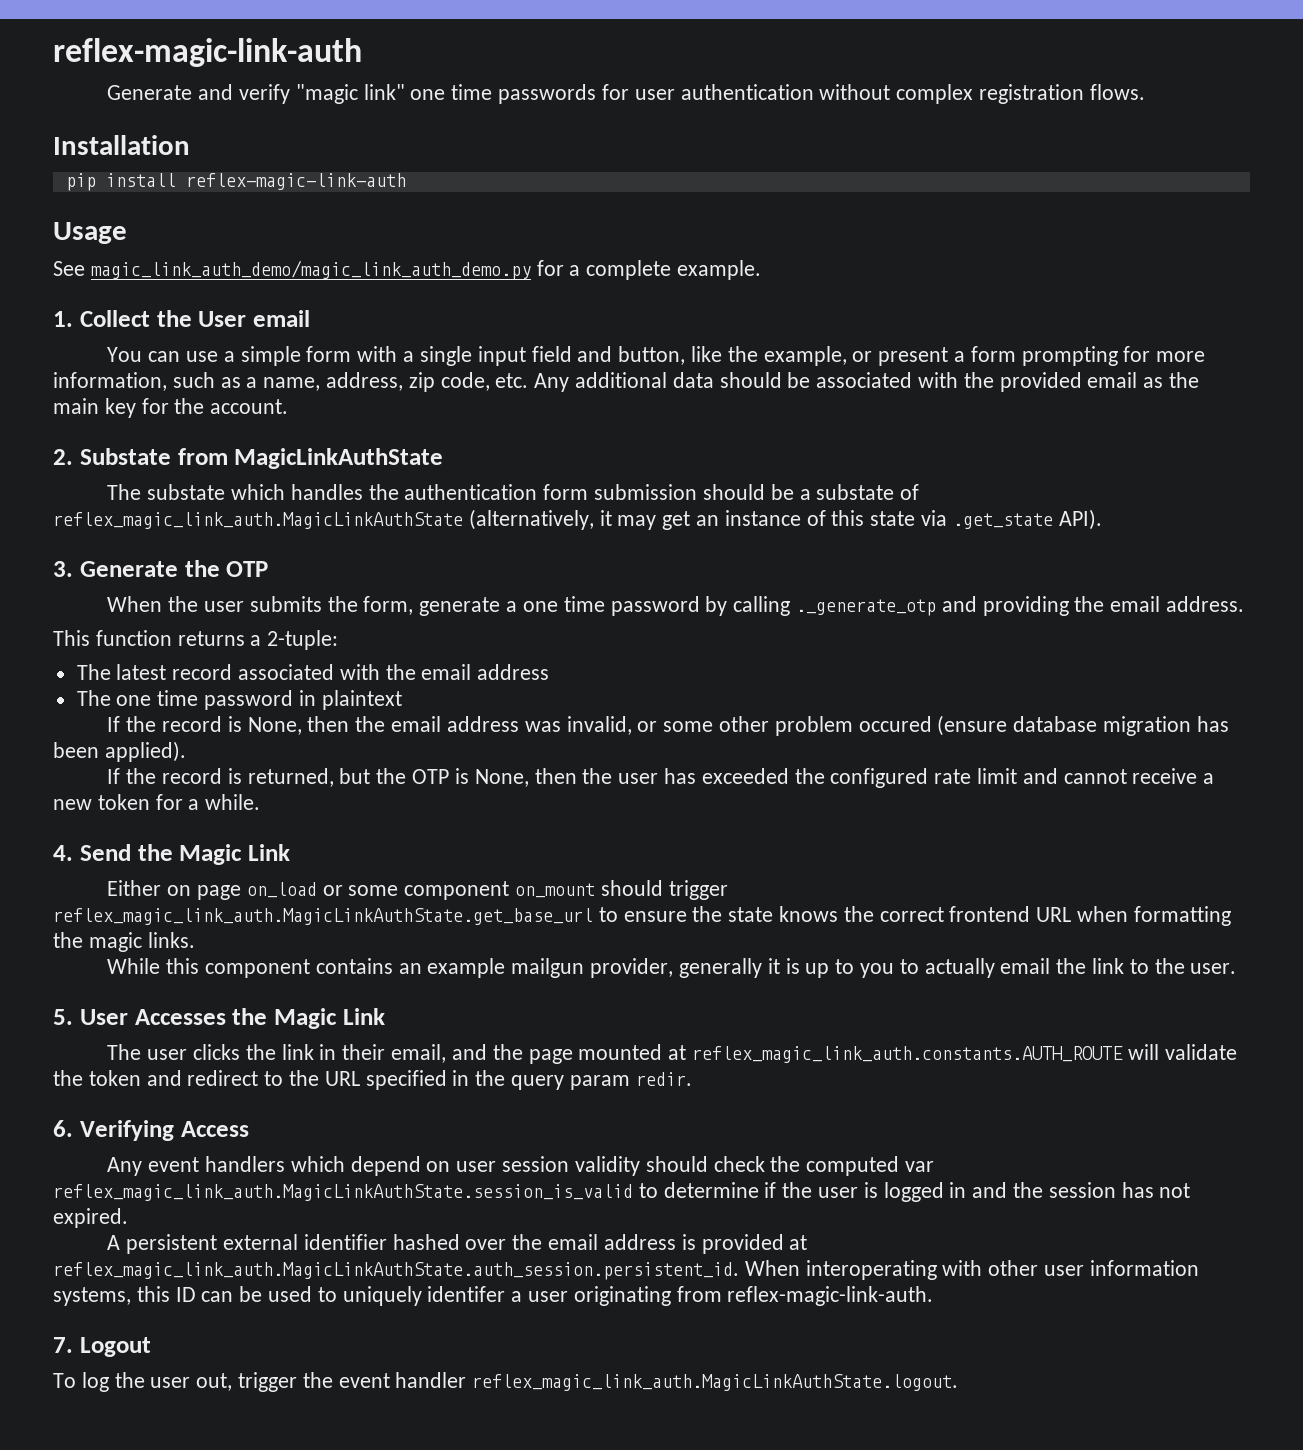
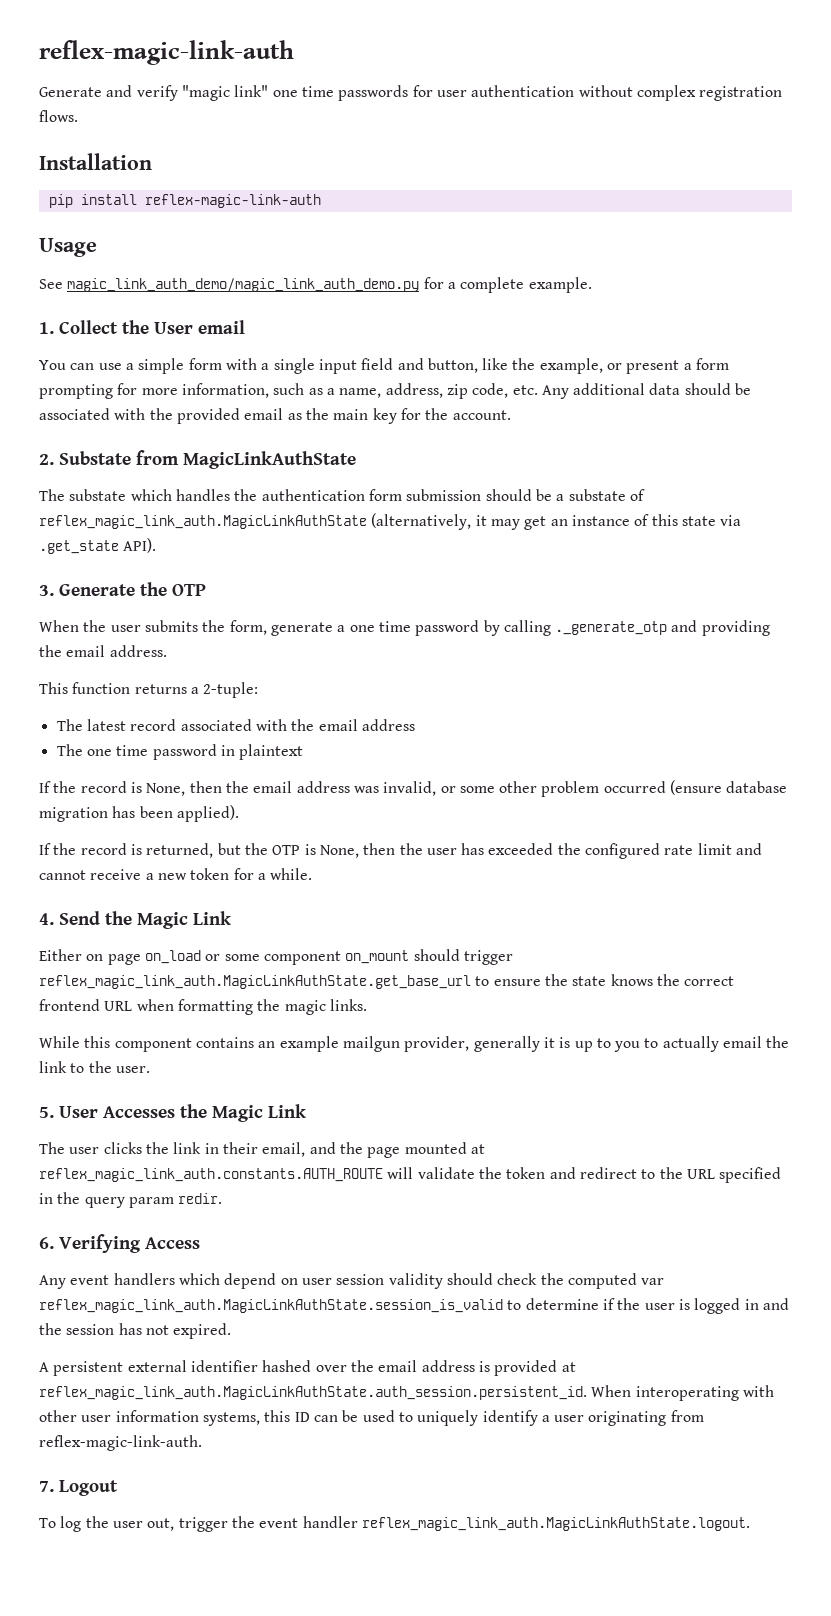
- If the record is None, then the email address was invalid, or some other problem occured (ensure database migration has been applied).
+ If the record is None, then the email address was invalid, or some other problem occurred (ensure database migration has been applied).
- A persistent external identifier hashed over the email address is provided at reflex_magic_link_auth.MagicLinkAuthState.auth_session.persistent_id. When interoperating with other user information systems, this ID can be used to uniquely identifer a user originating from reflex-magic-link-auth.
+ A persistent external identifier hashed over the email address is provided at reflex_magic_link_auth.MagicLinkAuthState.auth_session.persistent_id. When interoperating with other user information systems, this ID can be used to uniquely identify a user originating from reflex-magic-link-auth.

